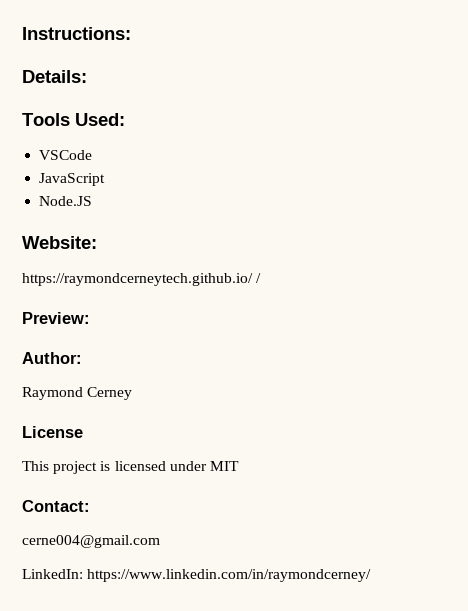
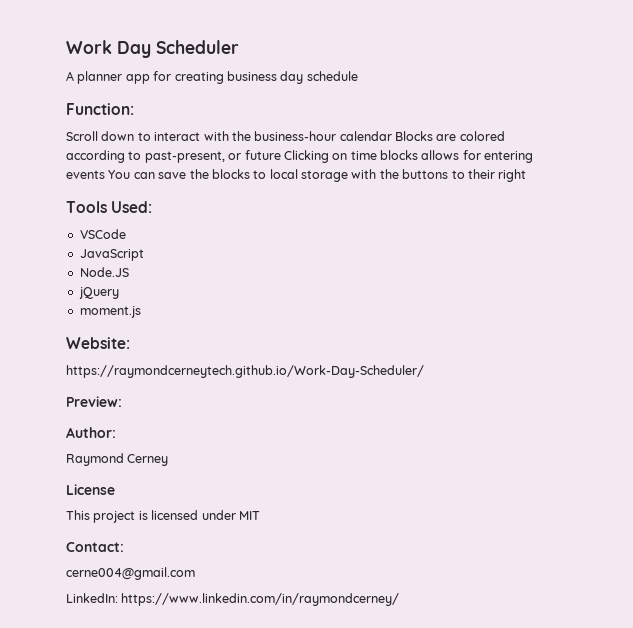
- Instructions:
- Details:
+ Work Day Scheduler
+ A planner app for creating business day schedule
+ Function:
+ Scroll down to interact with the business-hour calendar Blocks are colored according to past-present, or future Clicking on time blocks allows for entering events You can save the blocks to local storage with the buttons to their right
+ jQuery
+ moment.js
- https://raymondcerneytech.github.io/ /
+ https://raymondcerneytech.github.io/Work-Day-Scheduler/

